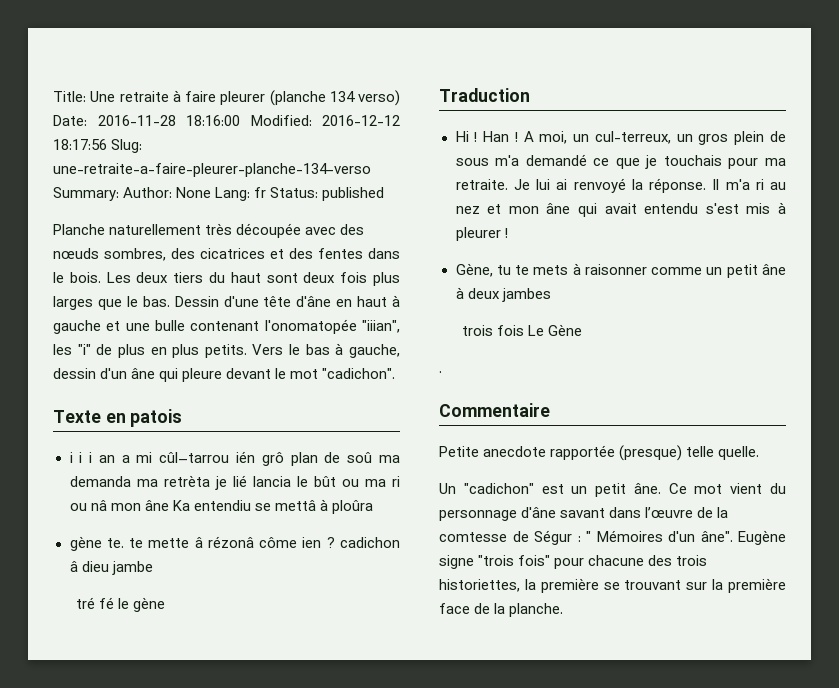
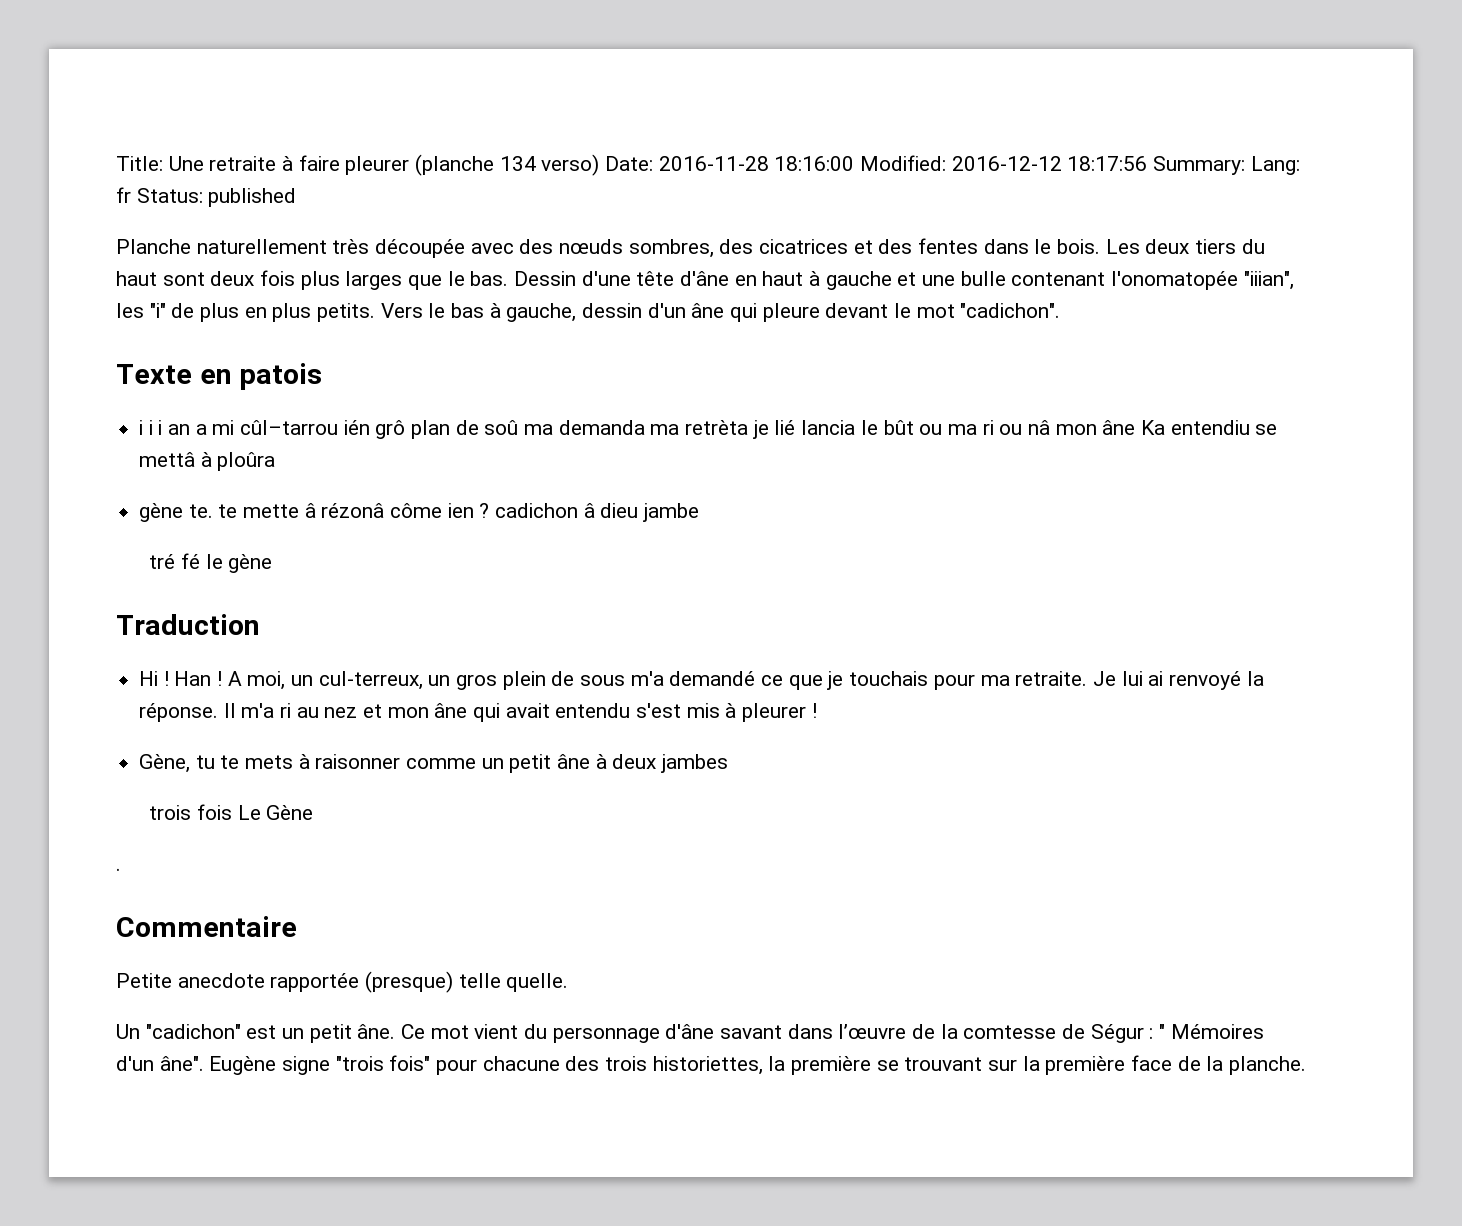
- Title: Une retraite à faire pleurer (planche 134 verso) Date: 2016-11-28 18:16:00 Modified: 2016-12-12 18:17:56 Slug: une-retraite-a-faire-pleurer-planche-134-verso Summary: Author: None Lang: fr Status: published
+ Title: Une retraite à faire pleurer (planche 134 verso) Date: 2016-11-28 18:16:00 Modified: 2016-12-12 18:17:56 Summary: Lang: fr Status: published

